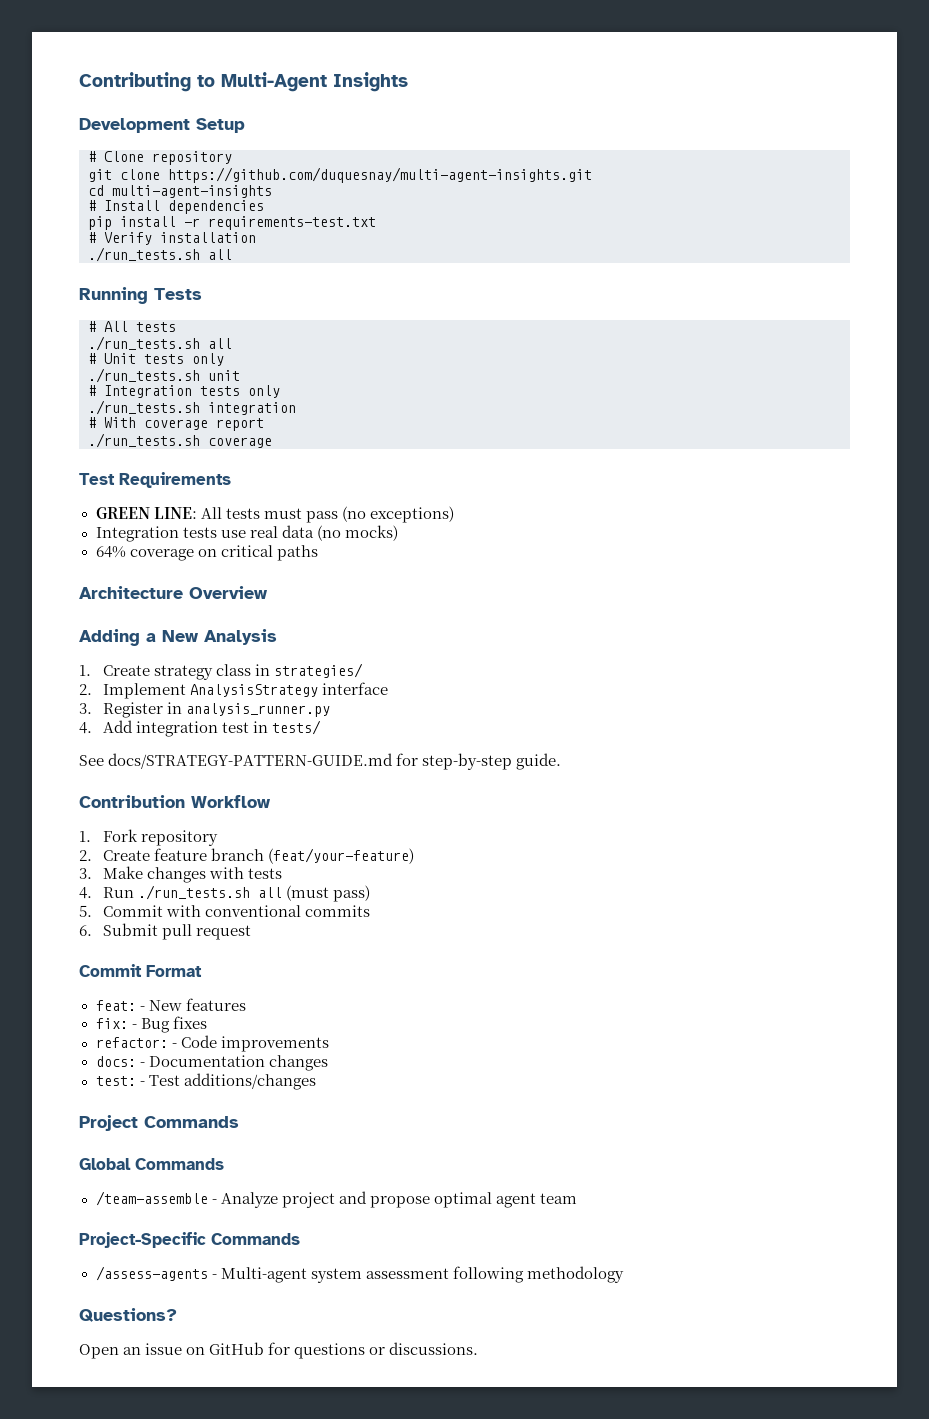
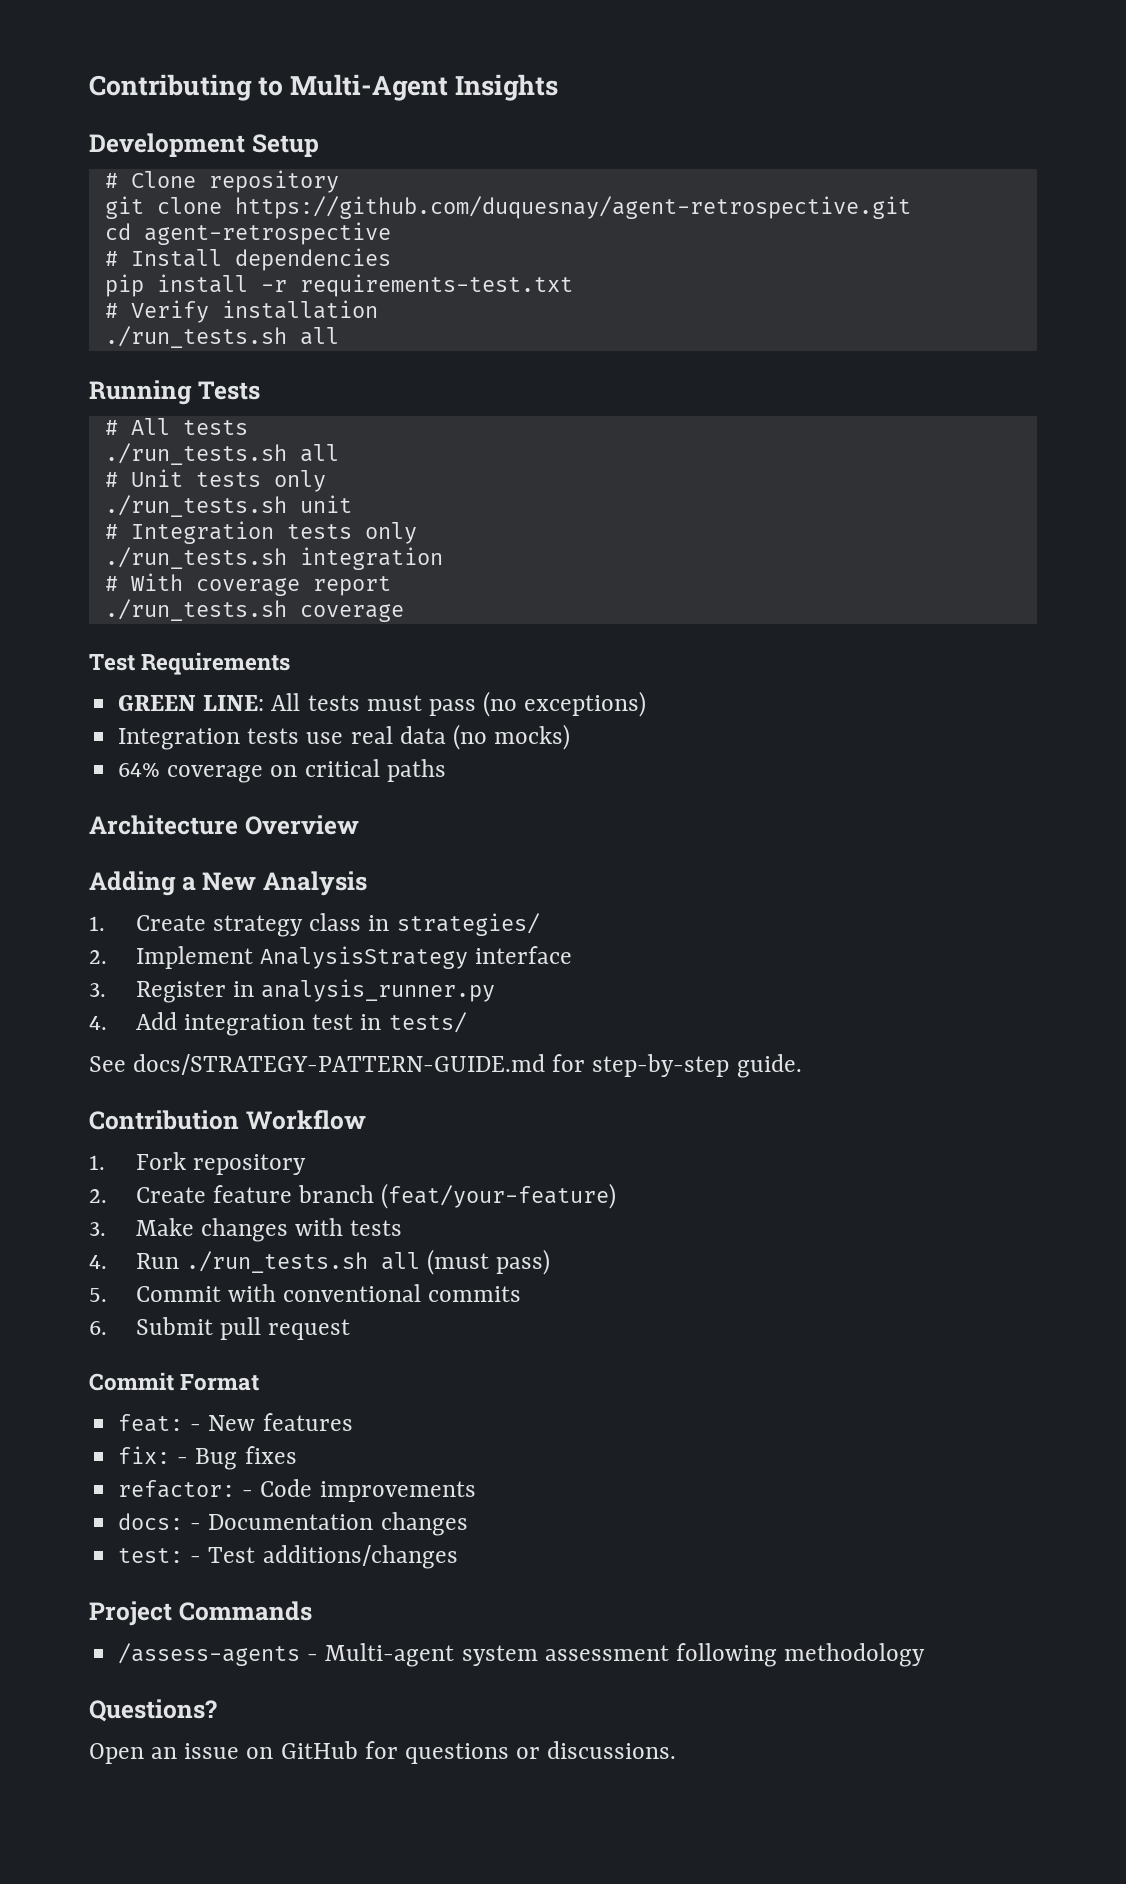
- git clone https://github.com/duquesnay/multi-agent-insights.git
+ git clone https://github.com/duquesnay/agent-retrospective.git
- cd multi-agent-insights
+ cd agent-retrospective
- Global Commands
- /team-assemble - Analyze project and propose optimal agent team
- Project-Specific Commands

